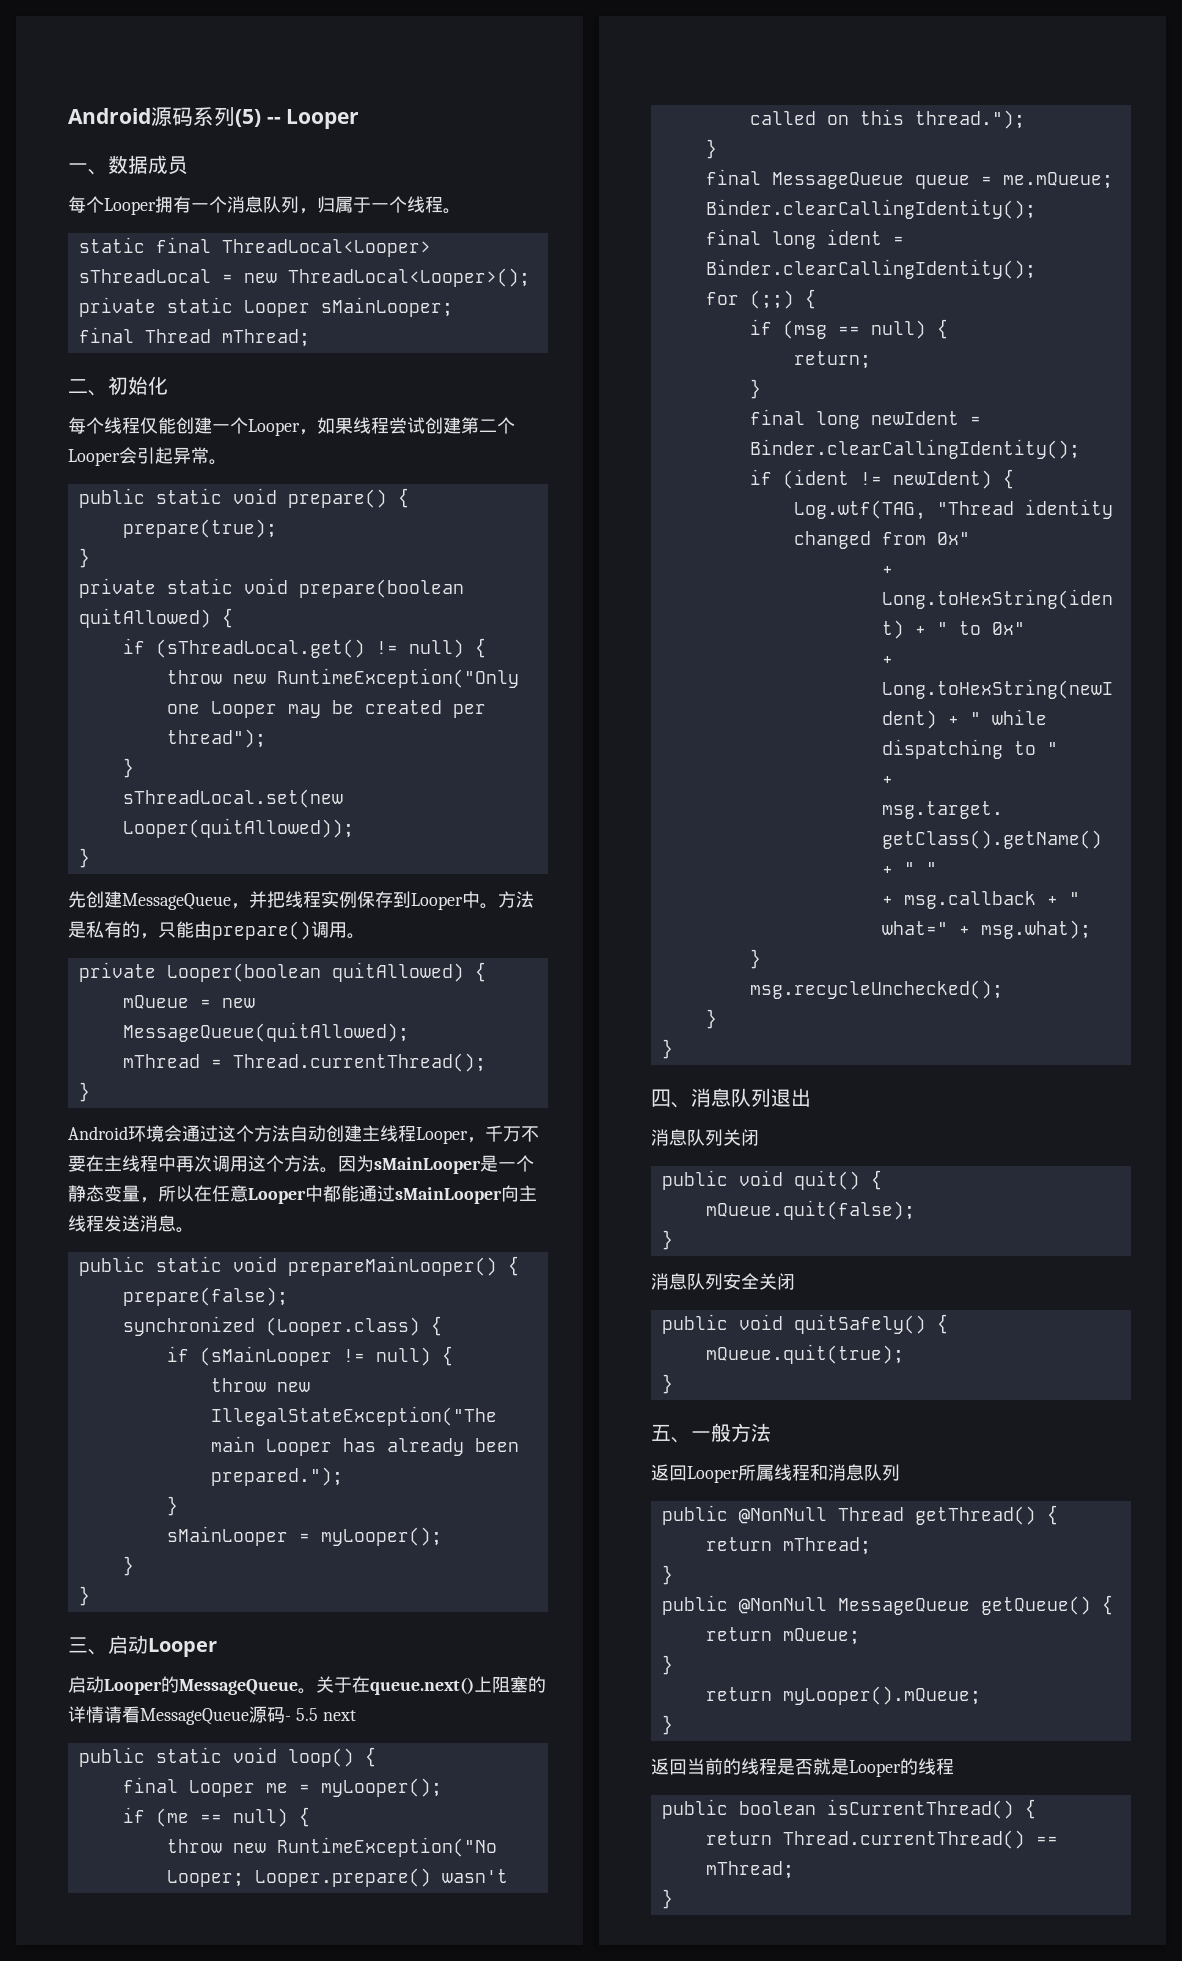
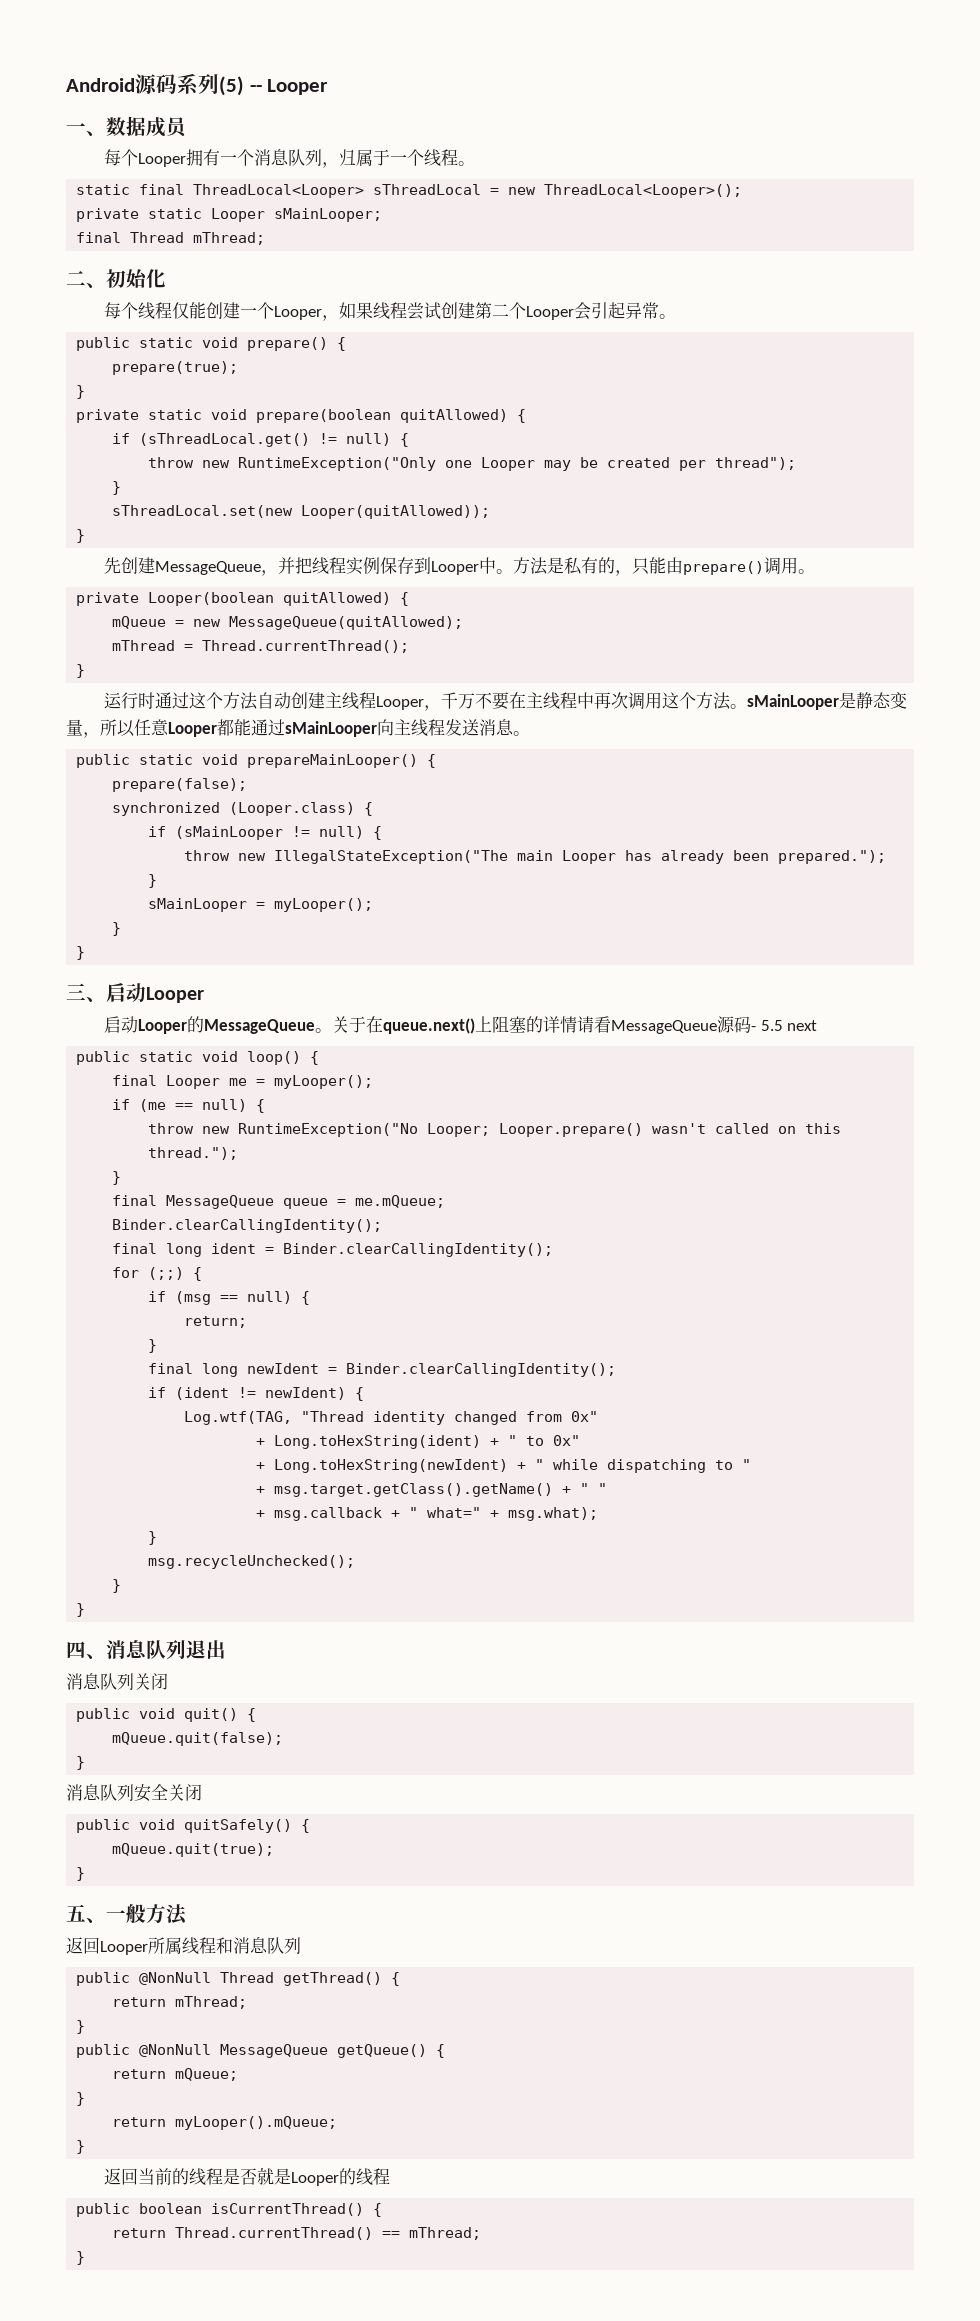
- Android环境会通过这个方法自动创建主线程Looper，千万不要在主线程中再次调用这个方法。因为sMainLooper是一个静态变量，所以在任意Looper中都能通过sMainLooper向主线程发送消息。
+ 运行时通过这个方法自动创建主线程Looper，千万不要在主线程中再次调用这个方法。sMainLooper是静态变量，所以任意Looper都能通过sMainLooper向主线程发送消息。

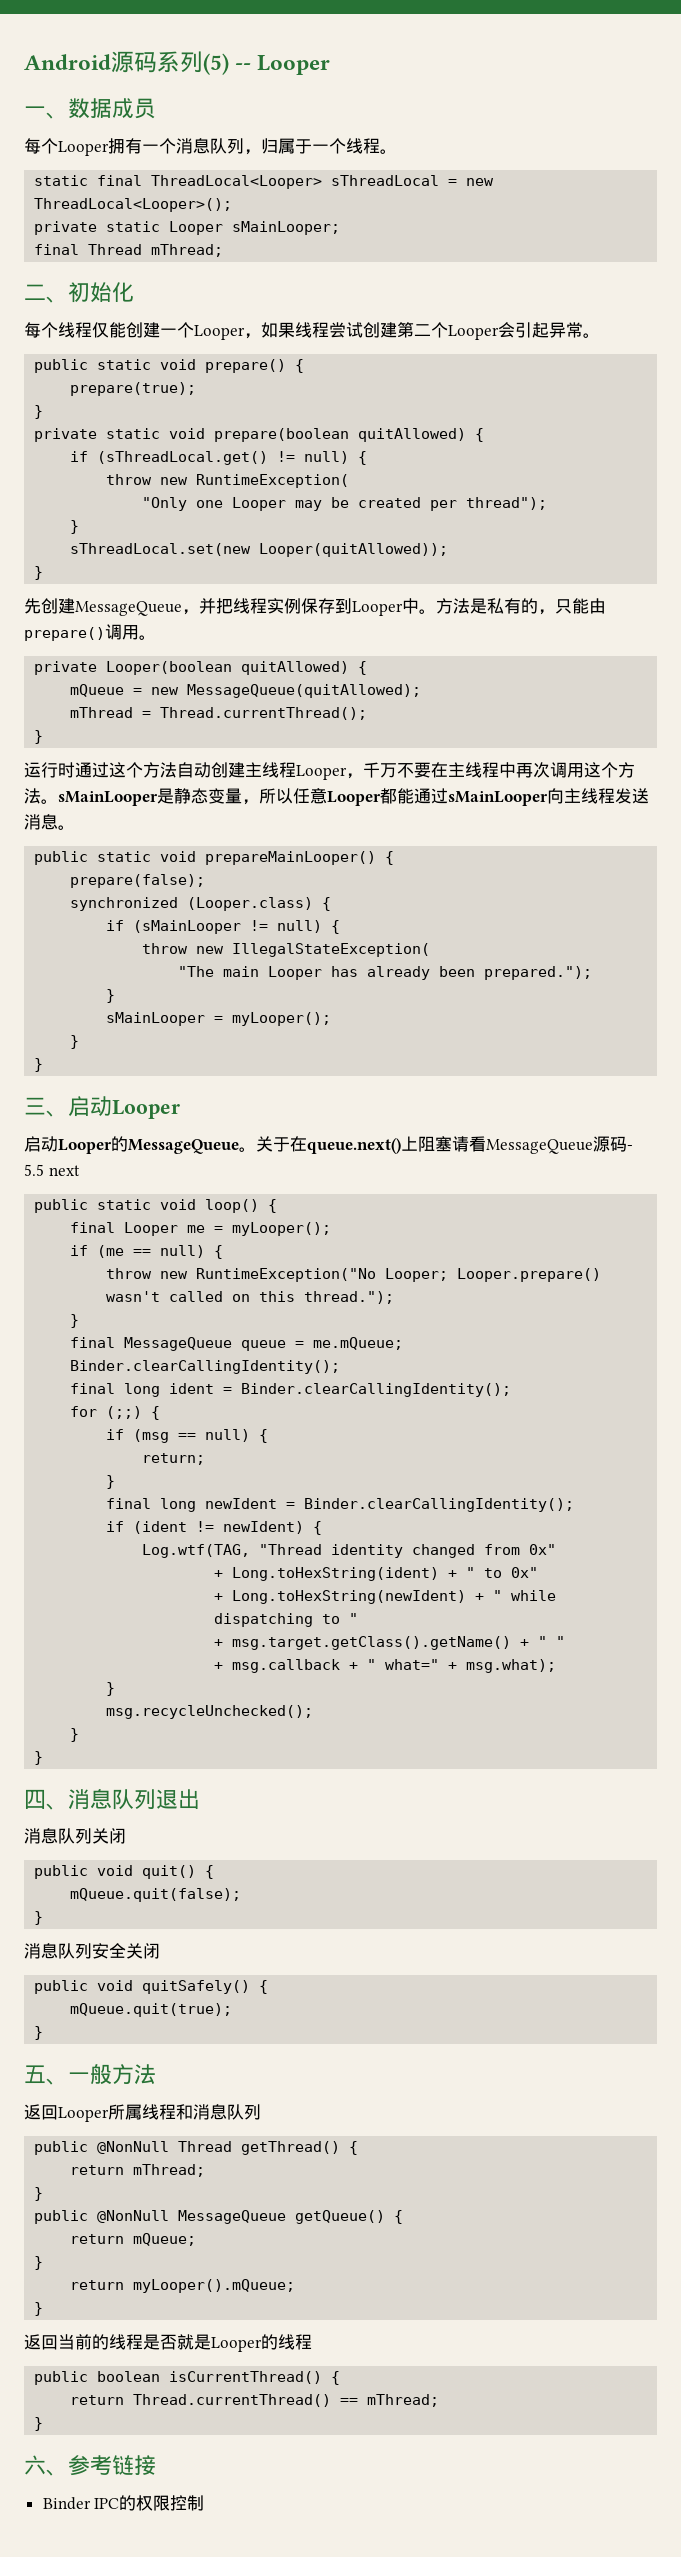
- throw new RuntimeException("Only one Looper may be created per thread");
+ throw new RuntimeException(
+ "Only one Looper may be created per thread");
- throw new IllegalStateException("The main Looper has already been prepared.");
+ throw new IllegalStateException(
+ "The main Looper has already been prepared.");
- 关于在queue.next()上阻塞的详情请看MessageQueue源码- 5.5 next
+ 关于在queue.next()上阻塞请看MessageQueue源码- 5.5 next
+ 六、参考链接
+ Binder IPC的权限控制

